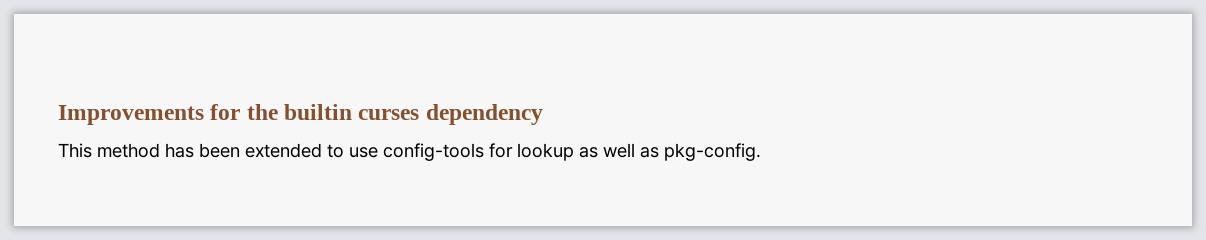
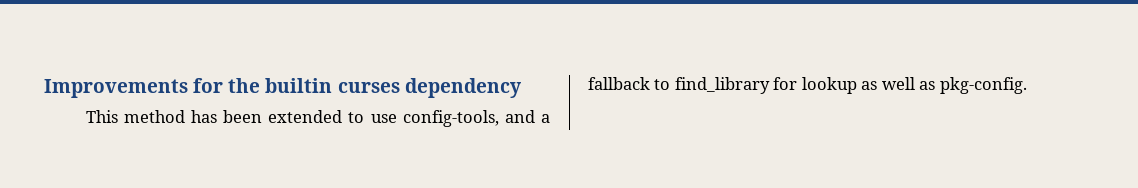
- This method has been extended to use config-tools for lookup as well as pkg-config.
+ This method has been extended to use config-tools, and a fallback to find_library for lookup as well as pkg-config.

